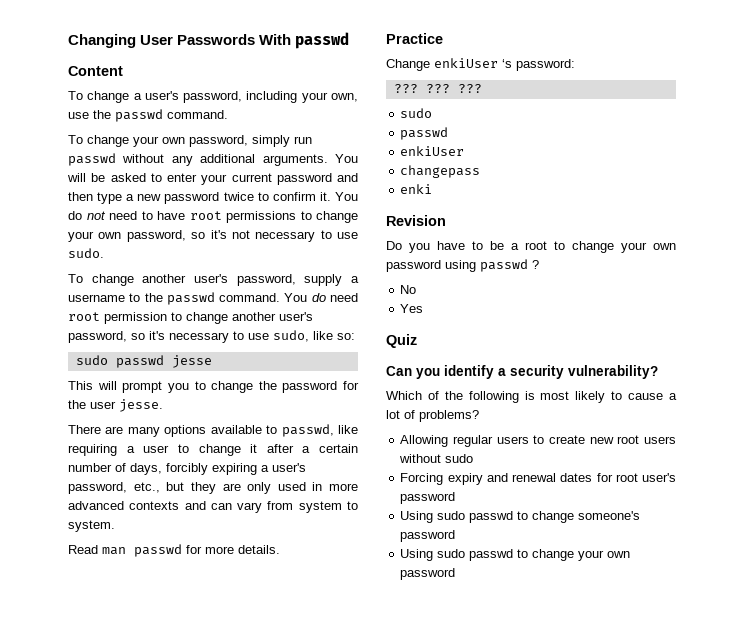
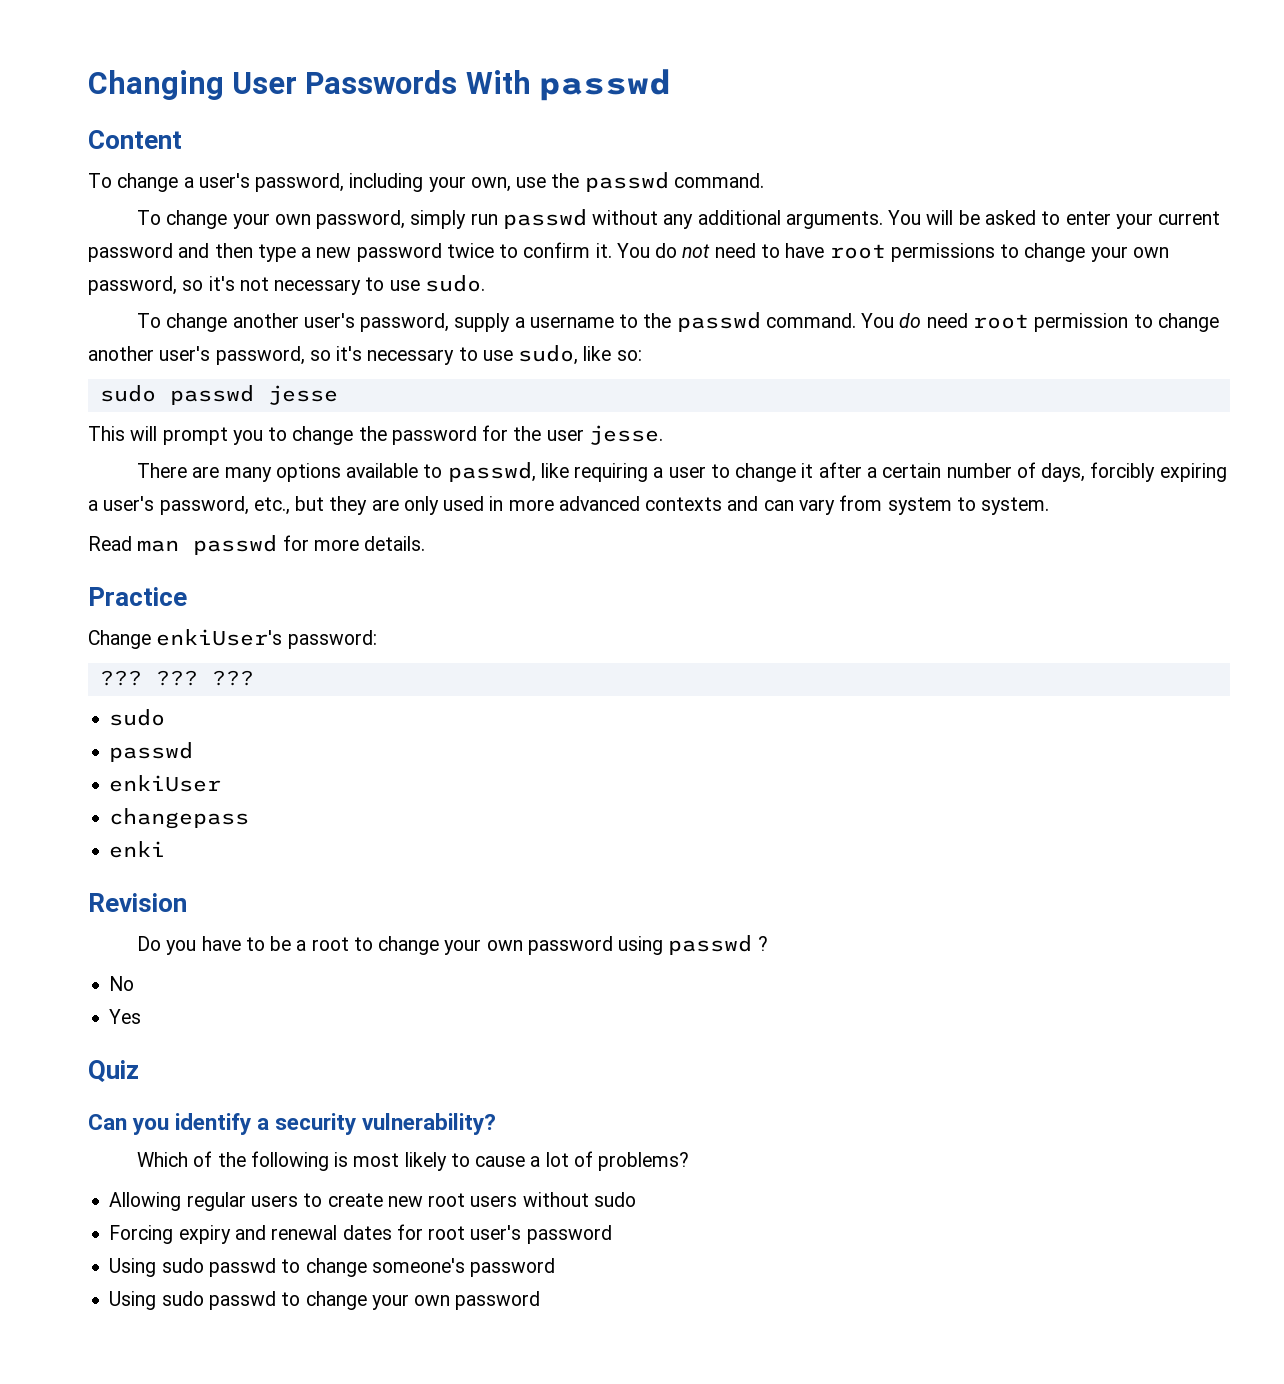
- Change enkiUser ‘s password:
+ Change enkiUser's password:

